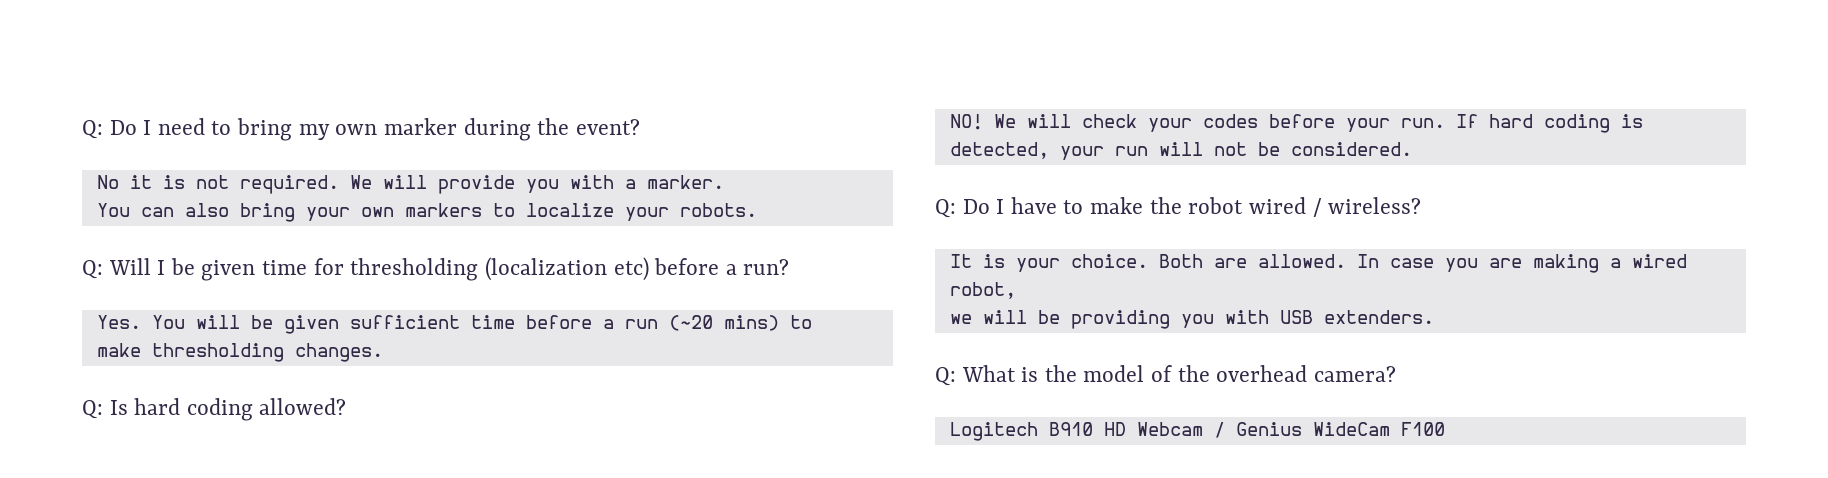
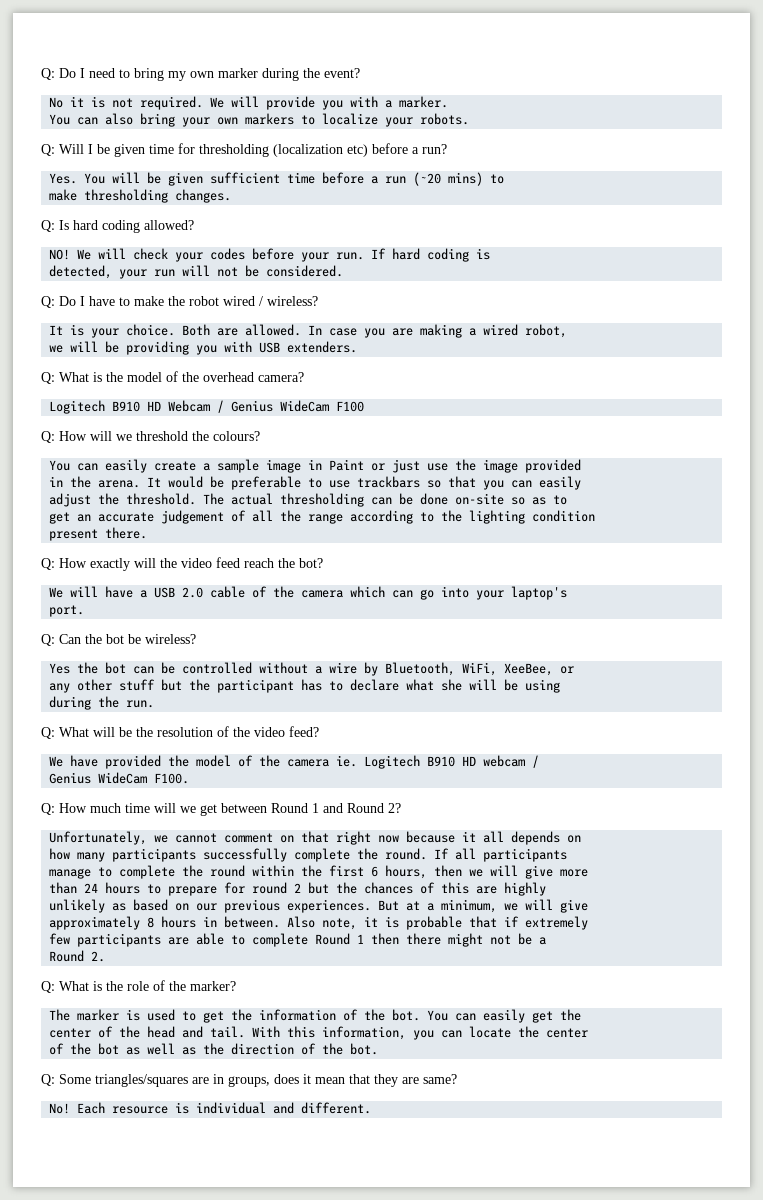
+ Q: How will we threshold the colours?
+ You can easily create a sample image in Paint or just use the image provided
+ in the arena. It would be preferable to use trackbars so that you can easily
+ adjust the threshold. The actual thresholding can be done on-site so as to
+ get an accurate judgement of all the range according to the lighting condition
+ present there.
+ Q: How exactly will the video feed reach the bot?
+ We will have a USB 2.0 cable of the camera which can go into your laptop's
+ port.
+ Q: Can the bot be wireless?
+ Yes the bot can be controlled without a wire by Bluetooth, WiFi, XeeBee, or
+ any other stuff but the participant has to declare what she will be using
+ during the run.
+ Q: What will be the resolution of the video feed?
+ We have provided the model of the camera ie. Logitech B910 HD webcam /
+ Genius WideCam F100.
+ Q: How much time will we get between Round 1 and Round 2?
+ Unfortunately, we cannot comment on that right now because it all depends on
+ how many participants successfully complete the round. If all participants
+ manage to complete the round within the first 6 hours, then we will give more
+ than 24 hours to prepare for round 2 but the chances of this are highly
+ unlikely as based on our previous experiences. But at a minimum, we will give
+ approximately 8 hours in between. Also note, it is probable that if extremely
+ few participants are able to complete Round 1 then there might not be a
+ Round 2.
+ Q: What is the role of the marker?
+ The marker is used to get the information of the bot. You can easily get the
+ center of the head and tail. With this information, you can locate the center
+ of the bot as well as the direction of the bot.
+ Q: Some triangles/squares are in groups, does it mean that they are same?
+ No! Each resource is individual and different.

